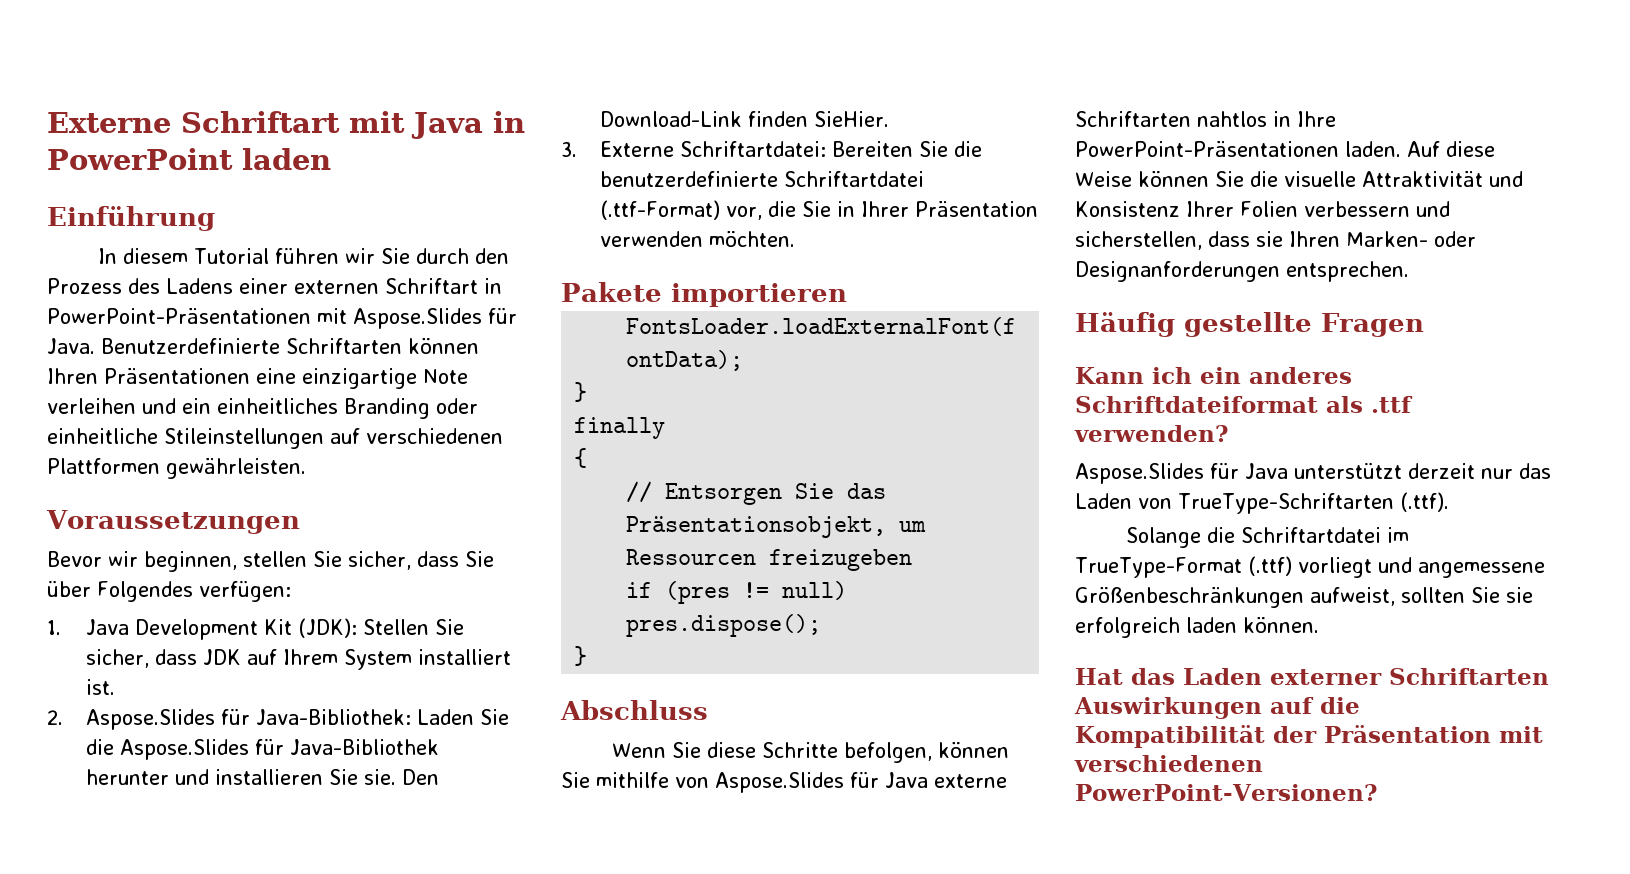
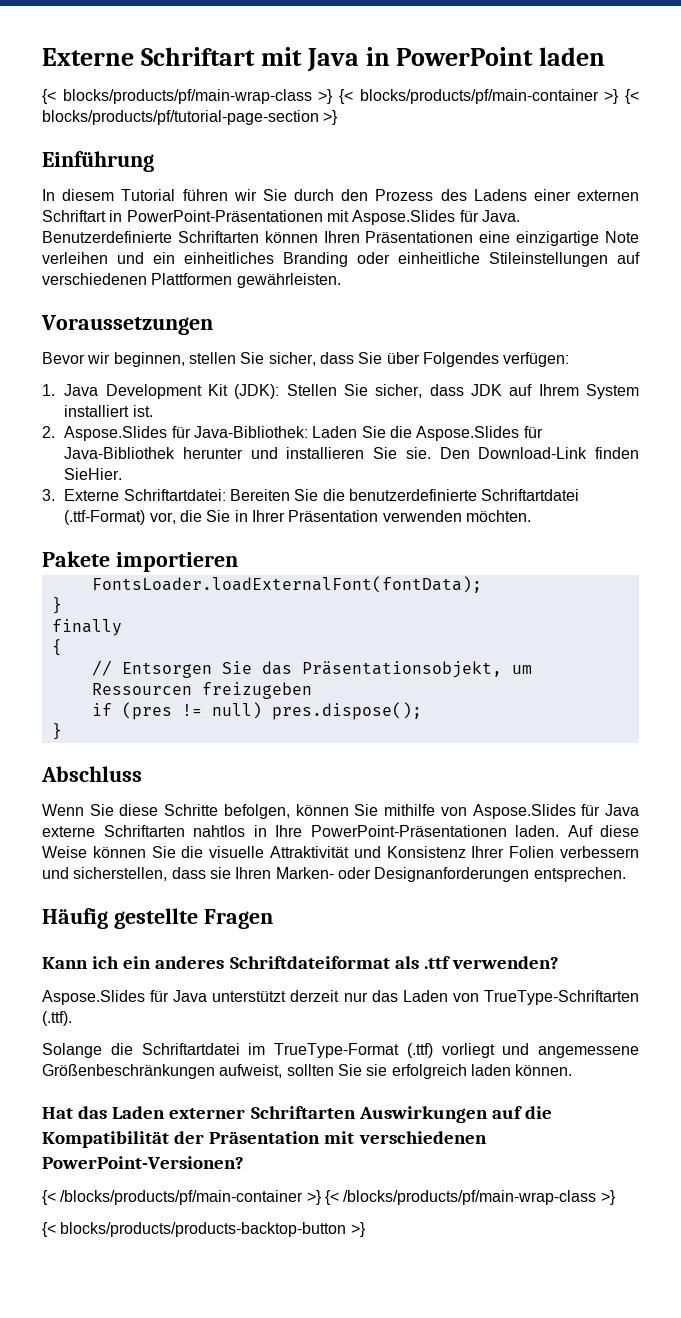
+ {< blocks/products/pf/main-wrap-class >} {< blocks/products/pf/main-container >} {< blocks/products/pf/tutorial-page-section >}
+ {< /blocks/products/pf/main-container >} {< /blocks/products/pf/main-wrap-class >}
+ {< blocks/products/products-backtop-button >}

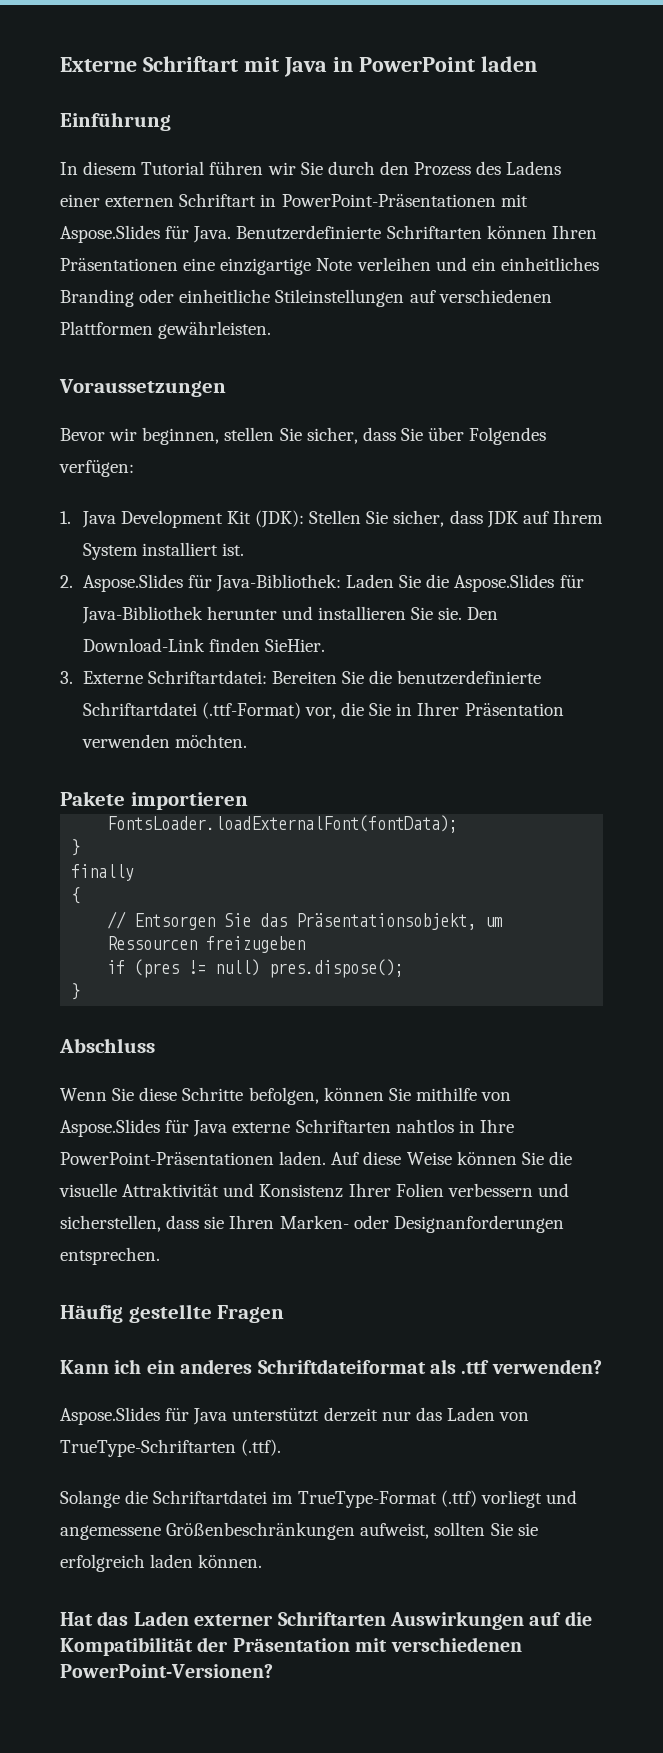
- {< blocks/products/pf/main-wrap-class >} {< blocks/products/pf/main-container >} {< blocks/products/pf/tutorial-page-section >}
- {< /blocks/products/pf/main-container >} {< /blocks/products/pf/main-wrap-class >}
- {< blocks/products/products-backtop-button >}

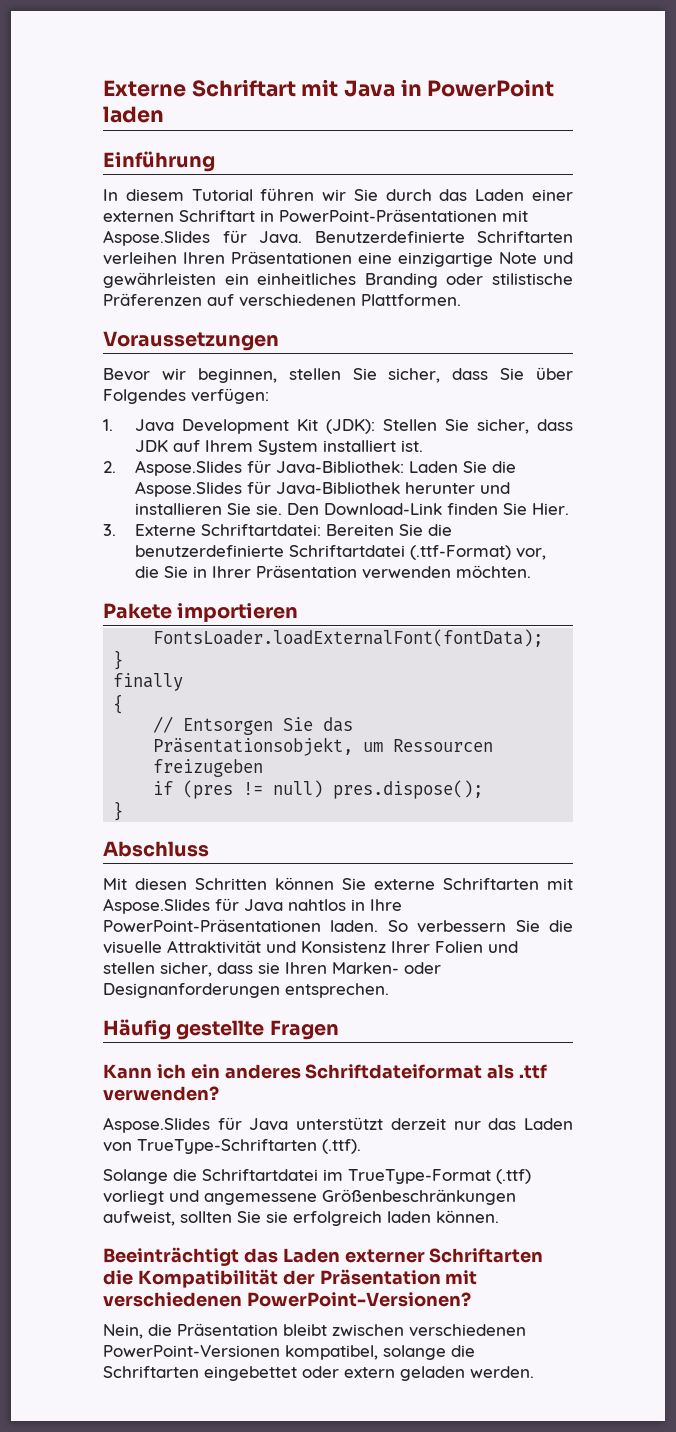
- In diesem Tutorial führen wir Sie durch den Prozess des Ladens einer externen Schriftart in PowerPoint-Präsentationen mit Aspose.Slides für Java.
+ In diesem Tutorial führen wir Sie durch das Laden einer externen Schriftart in PowerPoint-Präsentationen mit Aspose.Slides für Java.
- Benutzerdefinierte Schriftarten können Ihren Präsentationen eine einzigartige Note verleihen und ein einheitliches Branding oder einheitliche Stileinstellungen auf verschiedenen Plattformen gewährleisten.
+ Benutzerdefinierte Schriftarten verleihen Ihren Präsentationen eine einzigartige Note und gewährleisten ein einheitliches Branding oder stilistische Präferenzen auf verschiedenen Plattformen.
- Den Download-Link finden SieHier.
+ Den Download-Link finden Sie Hier.
- Wenn Sie diese Schritte befolgen, können Sie mithilfe von Aspose.Slides für Java externe Schriftarten nahtlos in Ihre PowerPoint-Präsentationen laden.
+ Mit diesen Schritten können Sie externe Schriftarten mit Aspose.Slides für Java nahtlos in Ihre PowerPoint-Präsentationen laden.
- Auf diese Weise können Sie die visuelle Attraktivität und Konsistenz Ihrer Folien verbessern und sicherstellen, dass sie Ihren Marken- oder Designanforderungen entsprechen.
+ So verbessern Sie die visuelle Attraktivität und Konsistenz Ihrer Folien und stellen sicher, dass sie Ihren Marken- oder Designanforderungen entsprechen.
- Hat das Laden externer Schriftarten Auswirkungen auf die Kompatibilität der Präsentation mit verschiedenen PowerPoint-Versionen?
+ Beeinträchtigt das Laden externer Schriftarten die Kompatibilität der Präsentation mit verschiedenen PowerPoint-Versionen?
+ Nein, die Präsentation bleibt zwischen verschiedenen PowerPoint-Versionen kompatibel, solange die Schriftarten eingebettet oder extern geladen werden.

